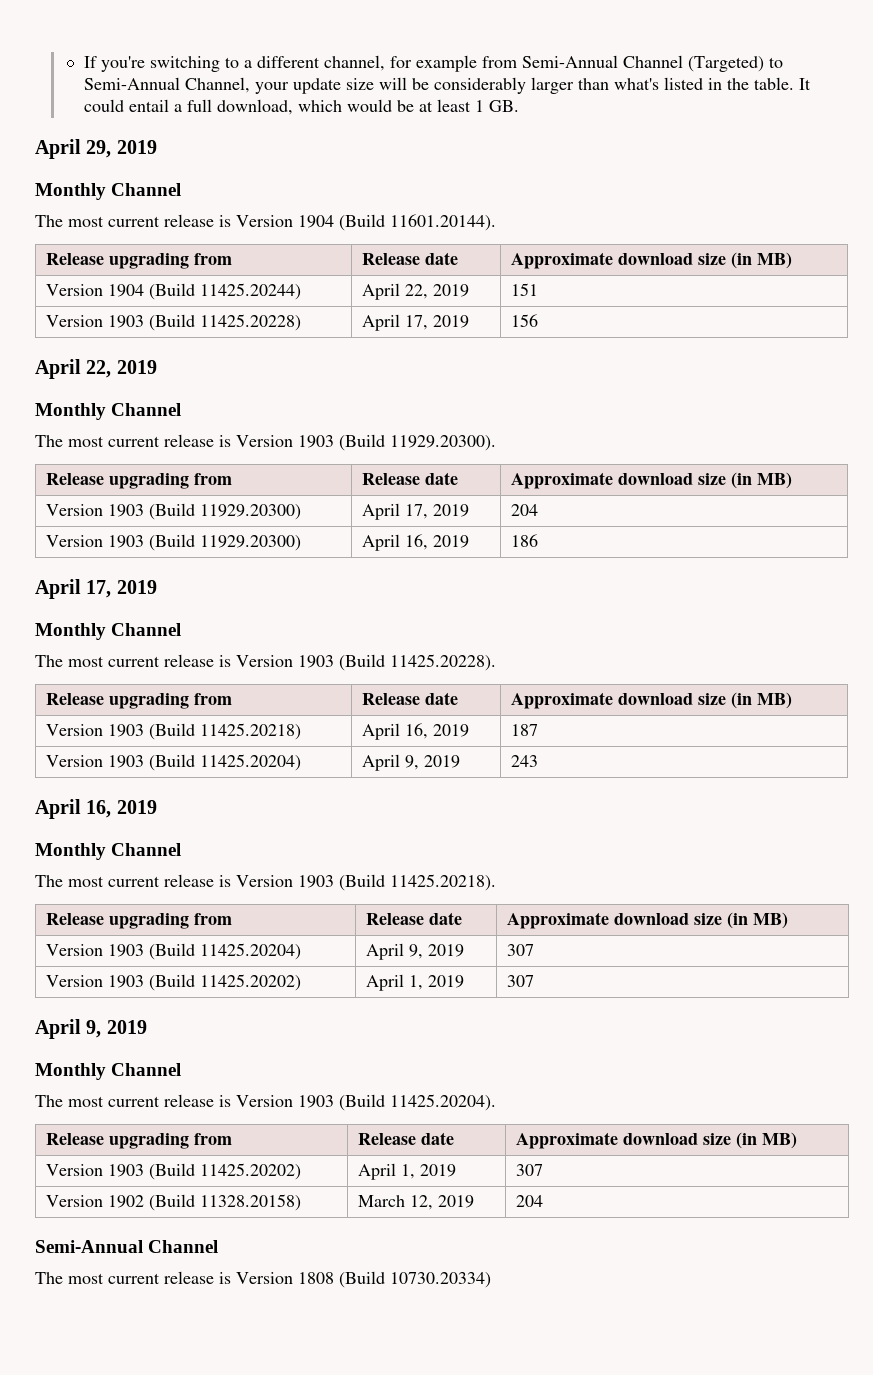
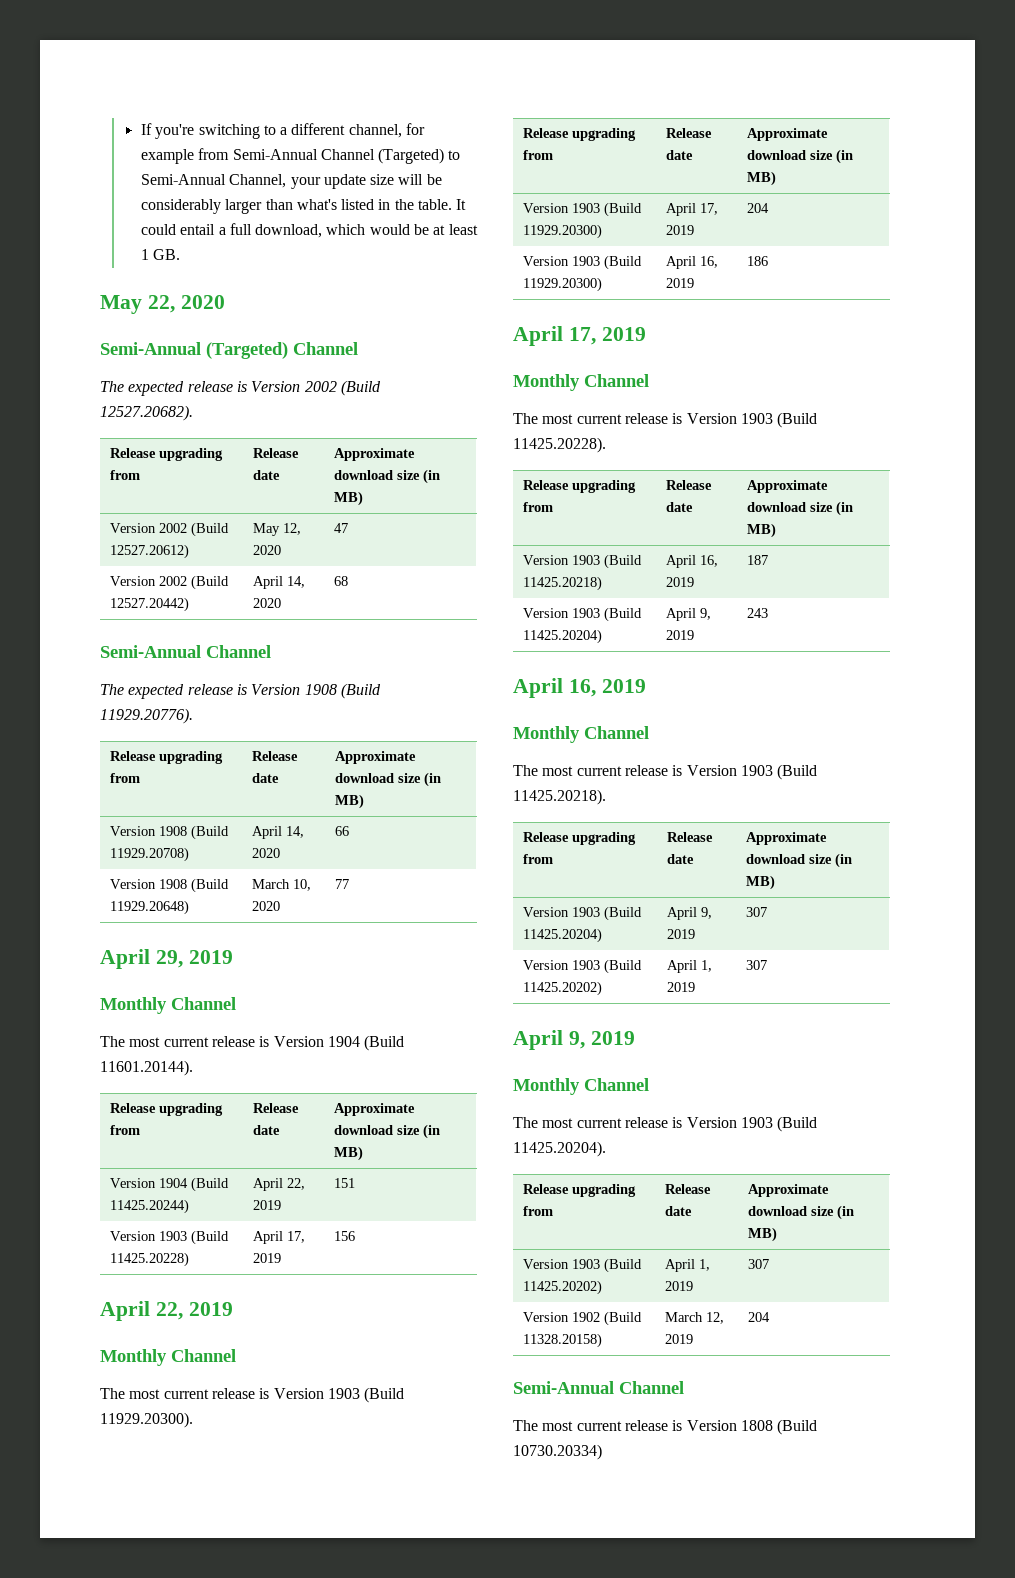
+ May 22, 2020
+ Semi-Annual (Targeted) Channel
+ The expected release is Version 2002 (Build 12527.20682).
+ Release upgrading from | Release date | Approximate download size (in MB)
+ Version 2002 (Build 12527.20612) | May 12, 2020 | 47
+ Version 2002 (Build 12527.20442) | April 14, 2020 | 68
+ Semi-Annual Channel
+ The expected release is Version 1908 (Build 11929.20776).
+ Release upgrading from | Release date | Approximate download size (in MB)
+ Version 1908 (Build 11929.20708) | April 14, 2020 | 66
+ Version 1908 (Build 11929.20648) | March 10, 2020 | 77

